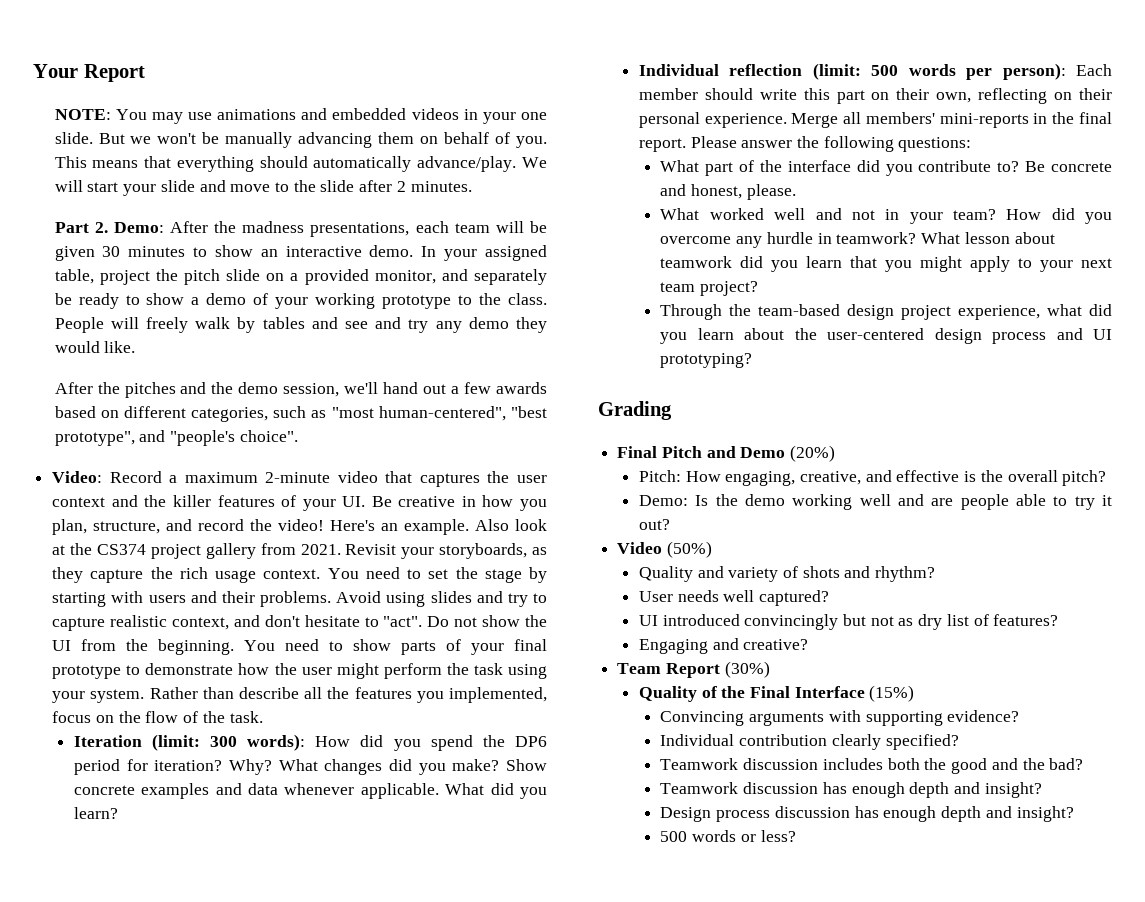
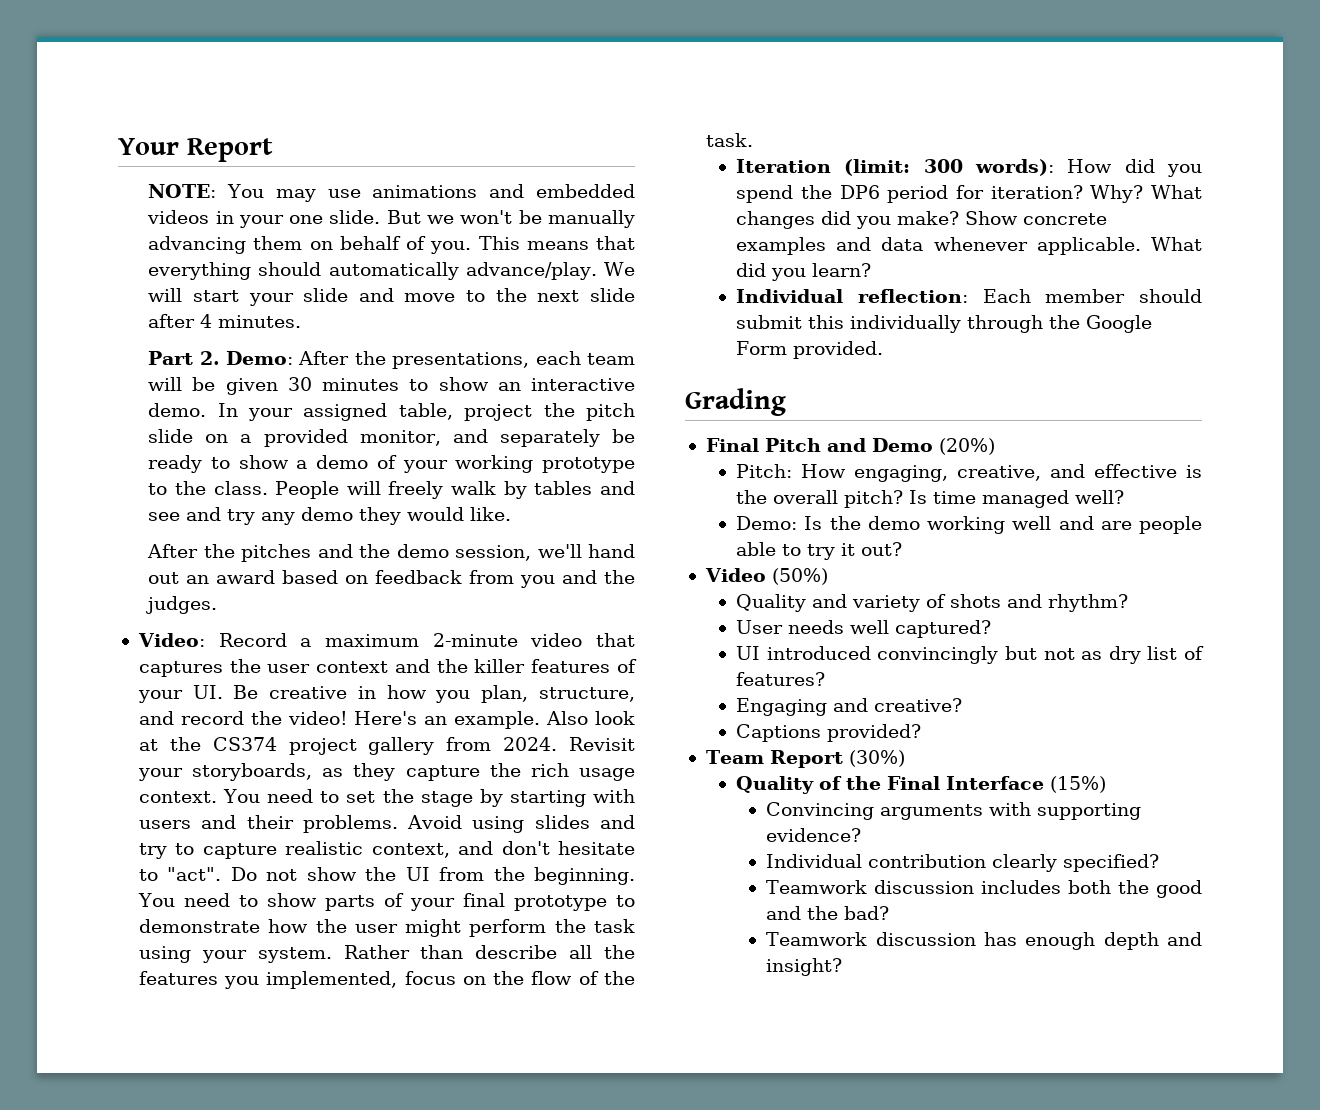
- We will start your slide and move to the slide after 2 minutes.
+ We will start your slide and move to the next slide after 4 minutes.
- Part 2. Demo: After the madness presentations, each team will be given 30 minutes to show an interactive demo.
+ Part 2. Demo: After the presentations, each team will be given 30 minutes to show an interactive demo.
- After the pitches and the demo session, we'll hand out a few awards based on different categories, such as "most human-centered", "best prototype", and "people's choice".
+ After the pitches and the demo session, we'll hand out an award based on feedback from you and the judges.
- Also look at the CS374 project gallery from 2021.
+ Also look at the CS374 project gallery from 2024.
- Individual reflection (limit: 500 words per person): Each member should write this part on their own, reflecting on their personal experience. Merge all members' mini-reports in the final report. Please answer the following questions:
- What part of the interface did you contribute to? Be concrete and honest, please.
- What worked well and not in your team? How did you overcome any hurdle in teamwork? What lesson about teamwork did you learn that you might apply to your next team project?
- Through the team-based design project experience, what did you learn about the user-centered design process and UI prototyping?
+ Individual reflection: Each member should submit this individually through the Google Form provided.
+ Is time managed well?
+ Captions provided?
- Design process discussion has enough depth and insight?
- 500 words or less?

